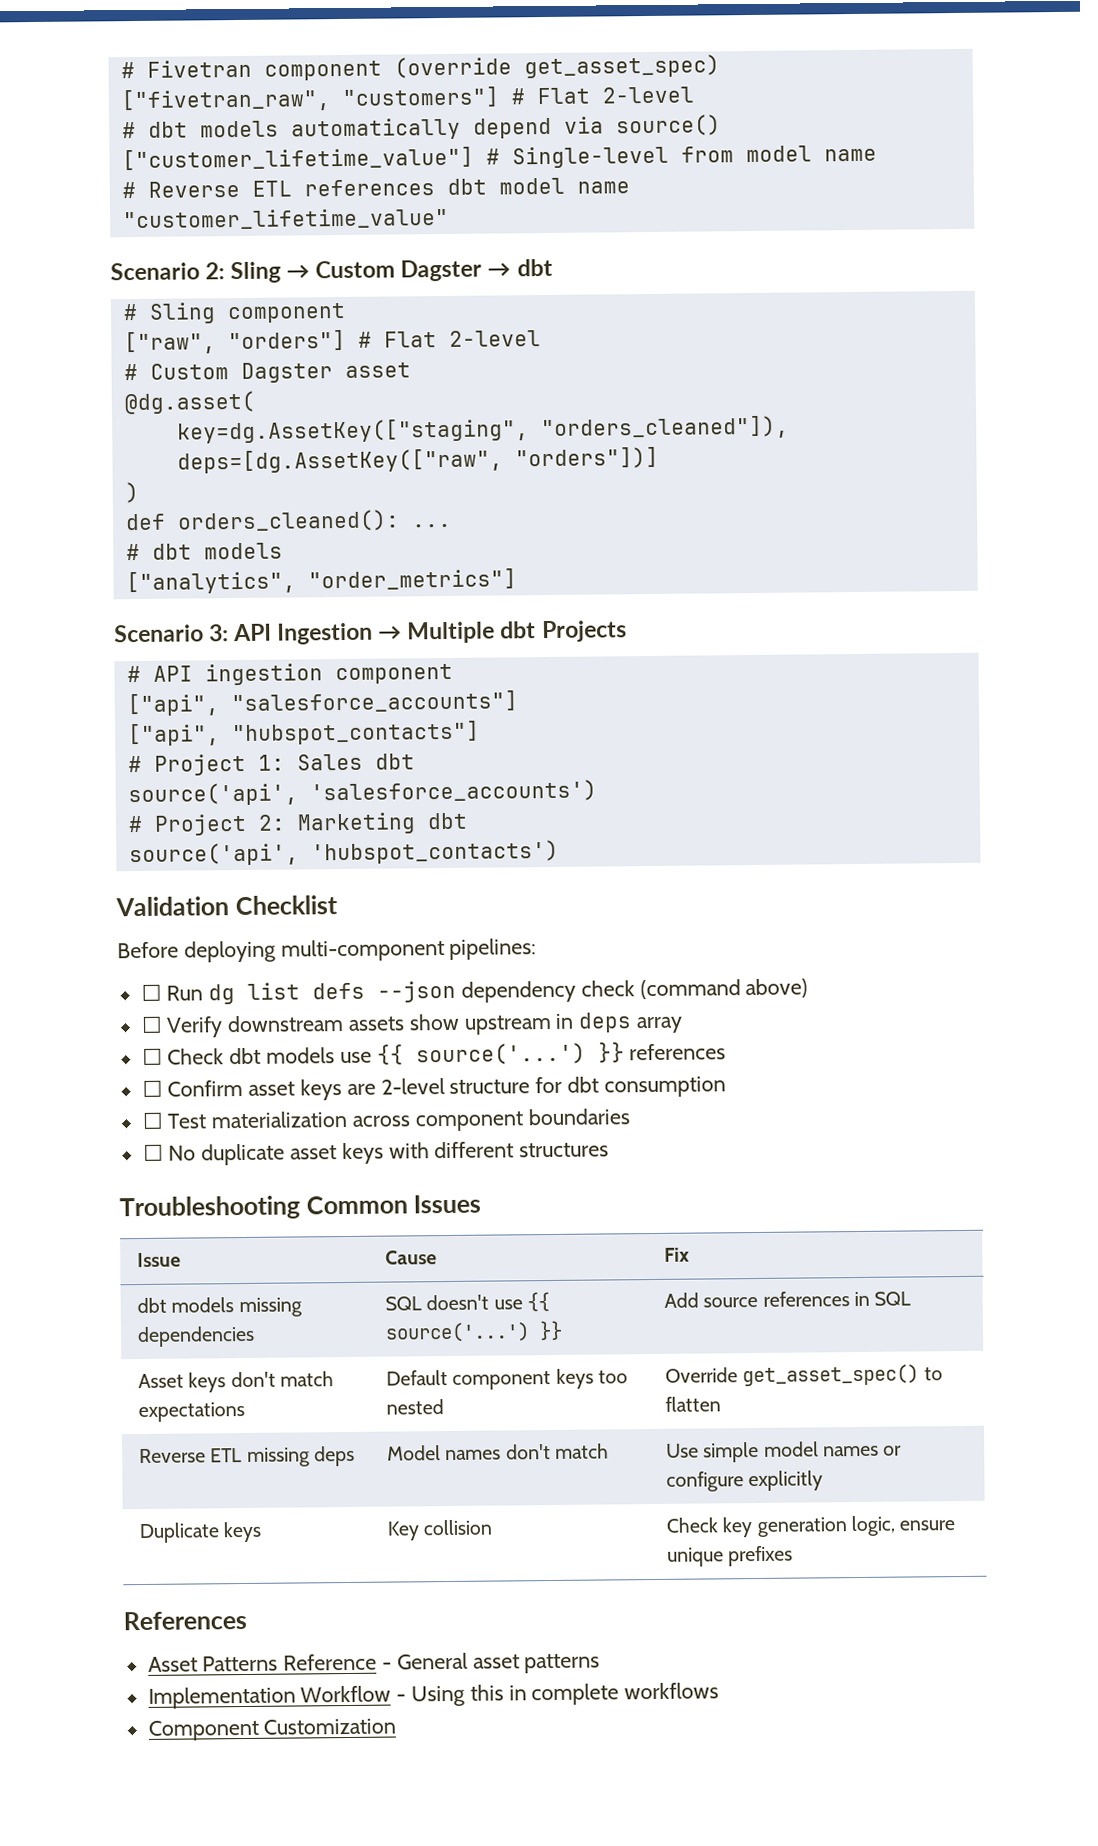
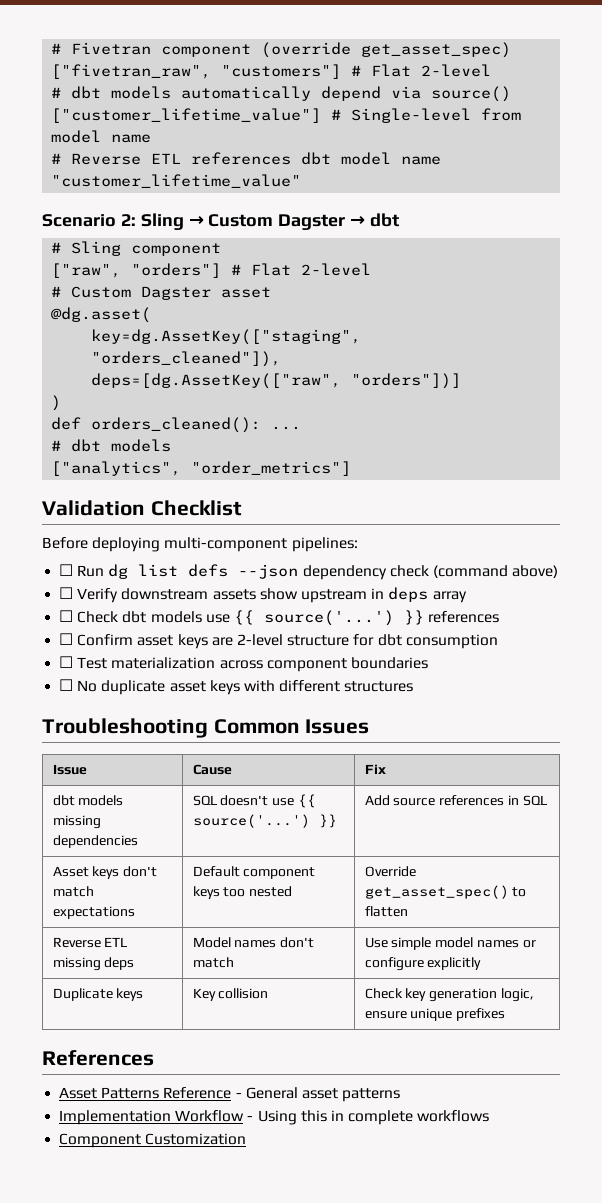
- Scenario 3: API Ingestion → Multiple dbt Projects
- # API ingestion component
- ["api", "salesforce_accounts"]
- ["api", "hubspot_contacts"]
- # Project 1: Sales dbt
- source('api', 'salesforce_accounts')
- # Project 2: Marketing dbt
- source('api', 'hubspot_contacts')

